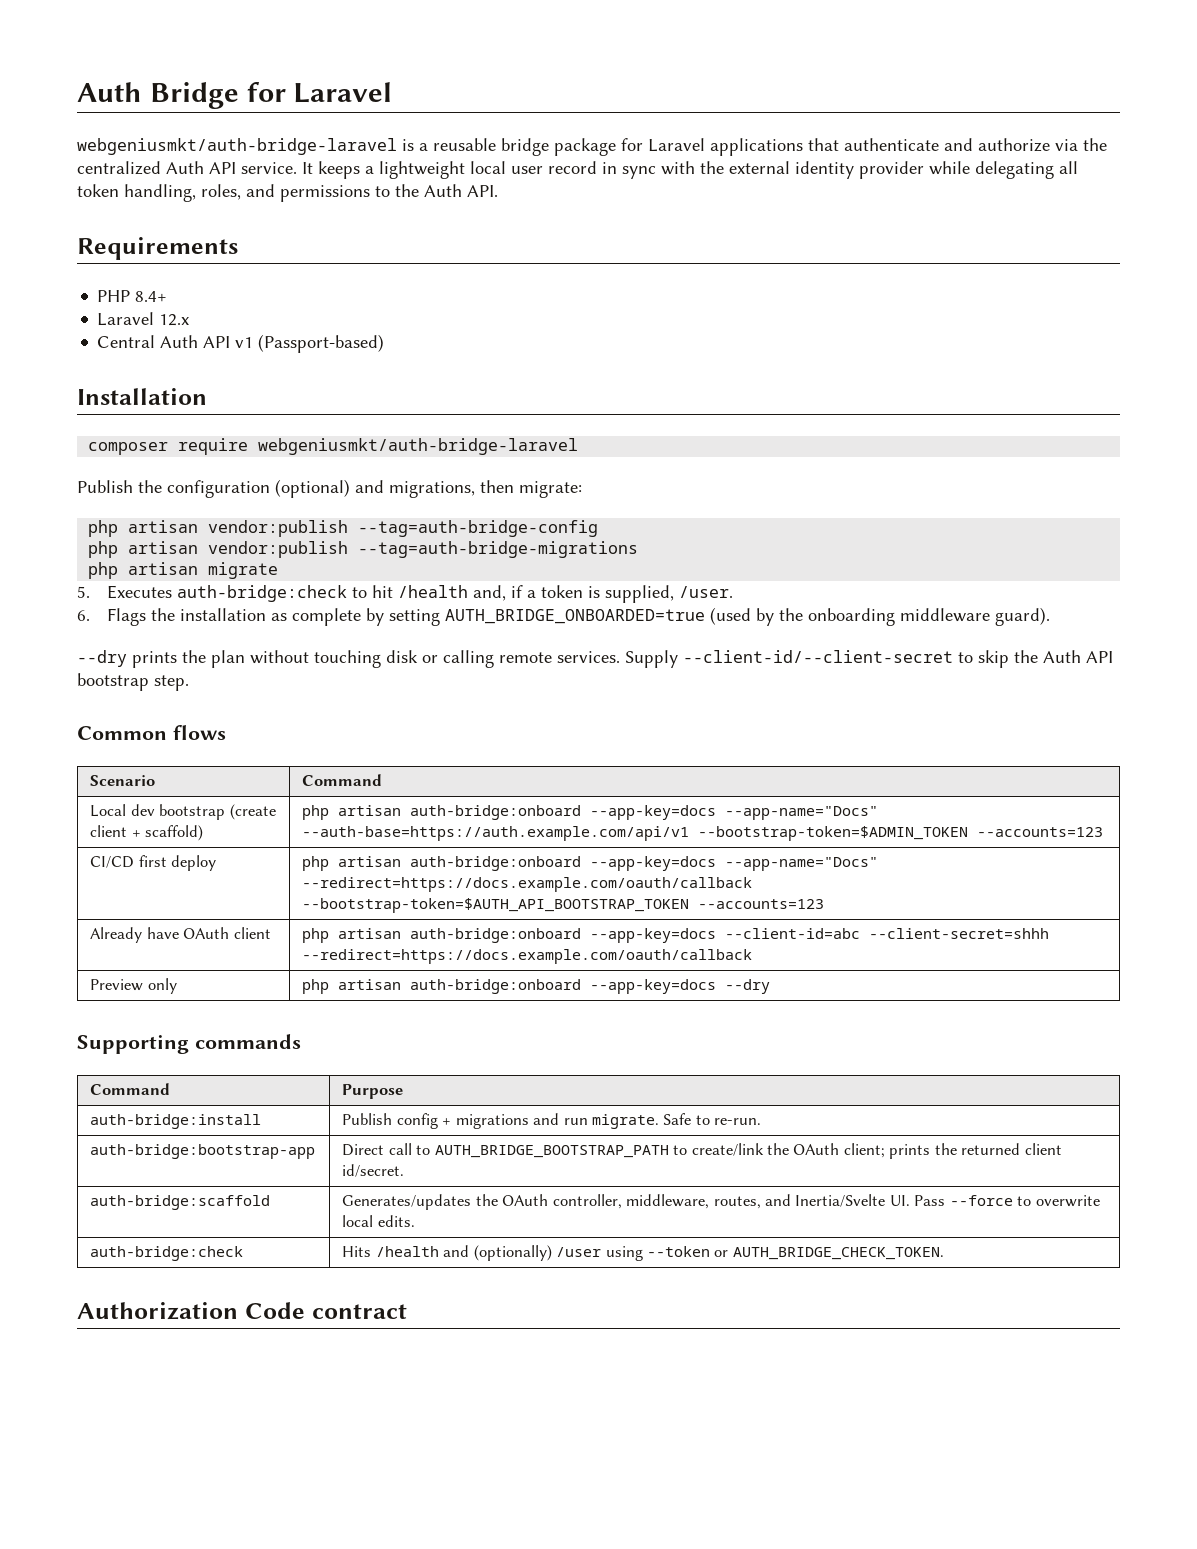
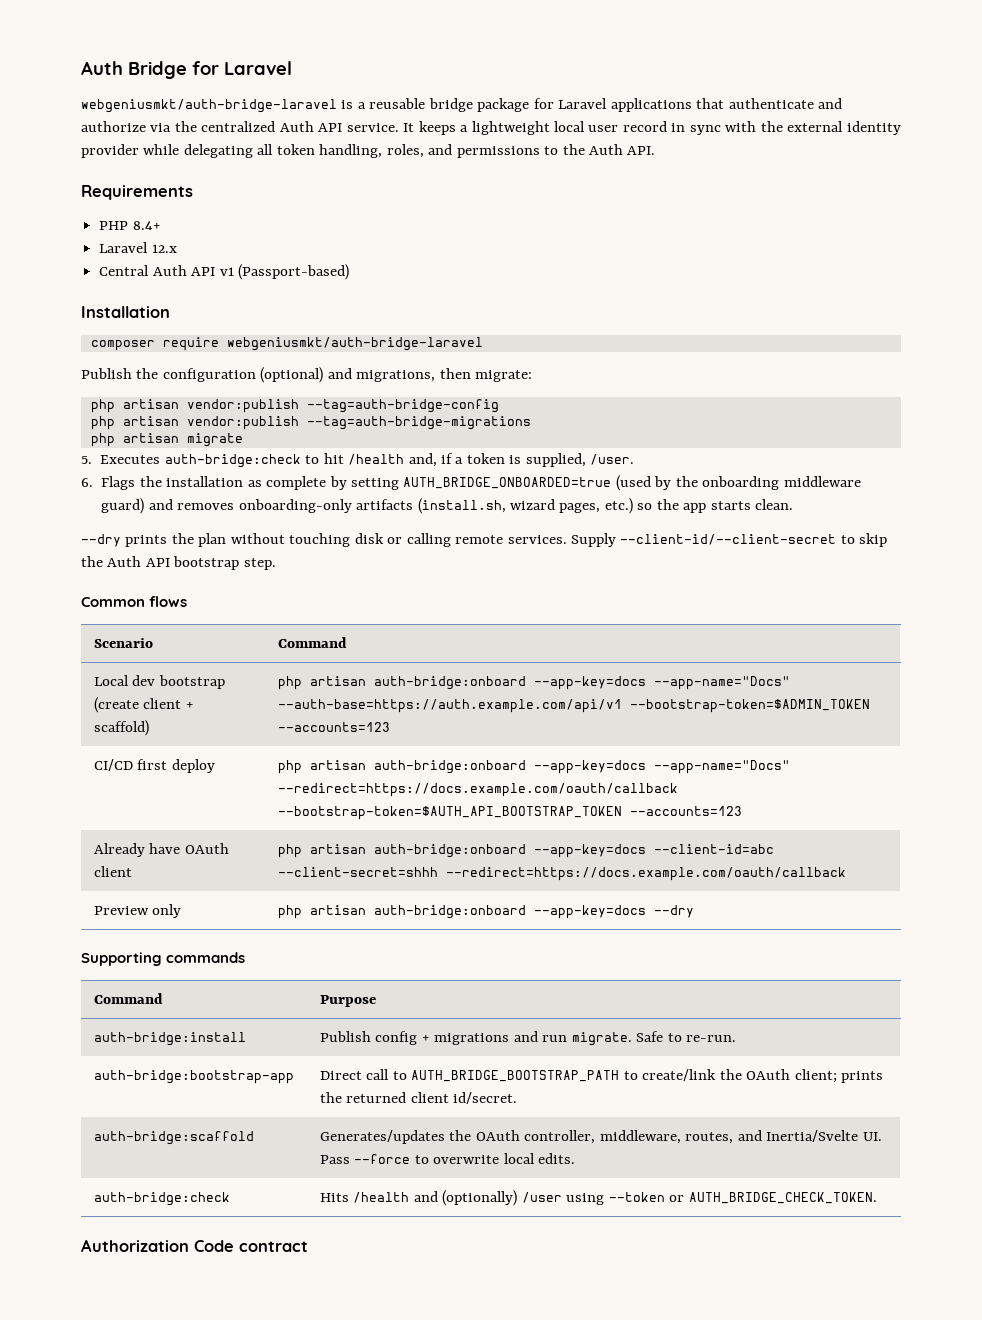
- 6. Flags the installation as complete by setting AUTH_BRIDGE_ONBOARDED=true (used by the onboarding middleware guard).
+ 6. Flags the installation as complete by setting AUTH_BRIDGE_ONBOARDED=true (used by the onboarding middleware guard) and removes onboarding-only artifacts (install.sh, wizard pages, etc.) so the app starts clean.

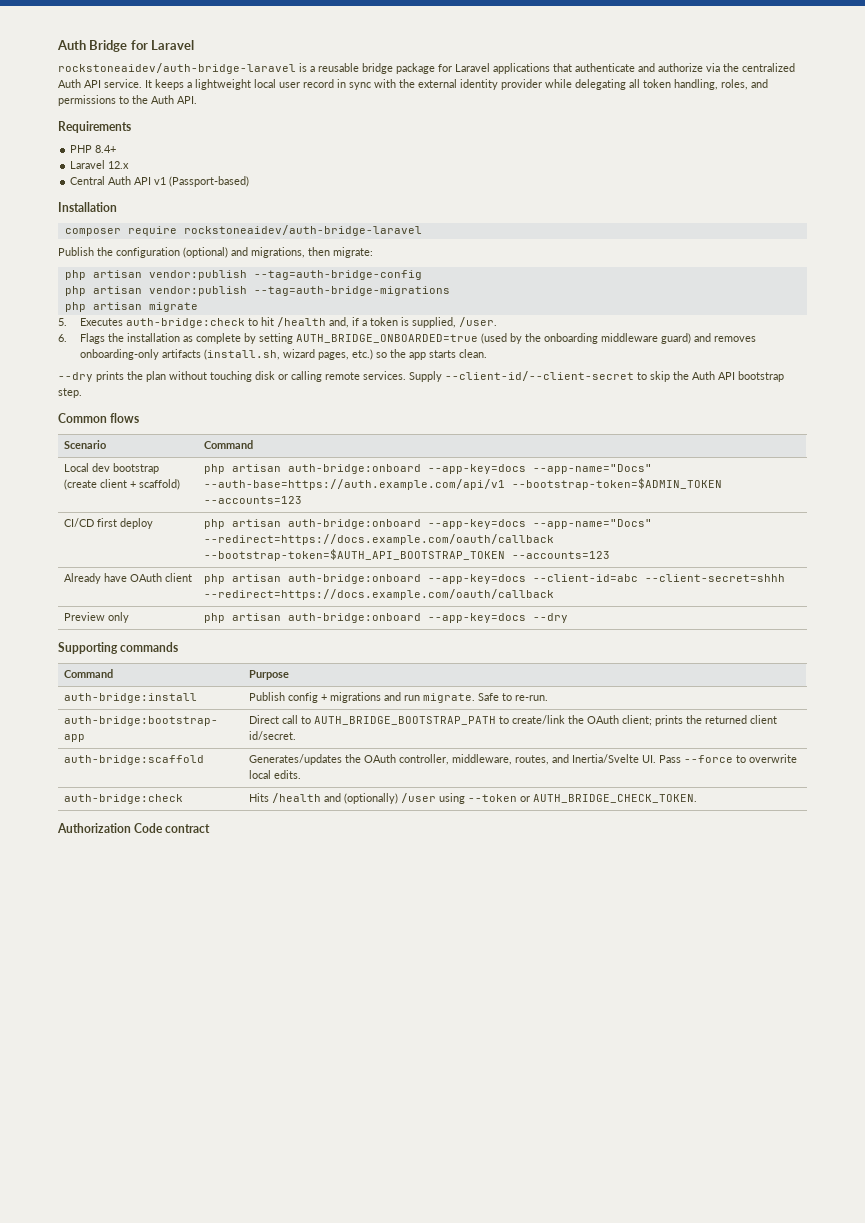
- webgeniusmkt/auth-bridge-laravel is a reusable bridge package for Laravel applications that authenticate and authorize via the centralized Auth API service.
+ rockstoneaidev/auth-bridge-laravel is a reusable bridge package for Laravel applications that authenticate and authorize via the centralized Auth API service.
- composer require webgeniusmkt/auth-bridge-laravel
+ composer require rockstoneaidev/auth-bridge-laravel

